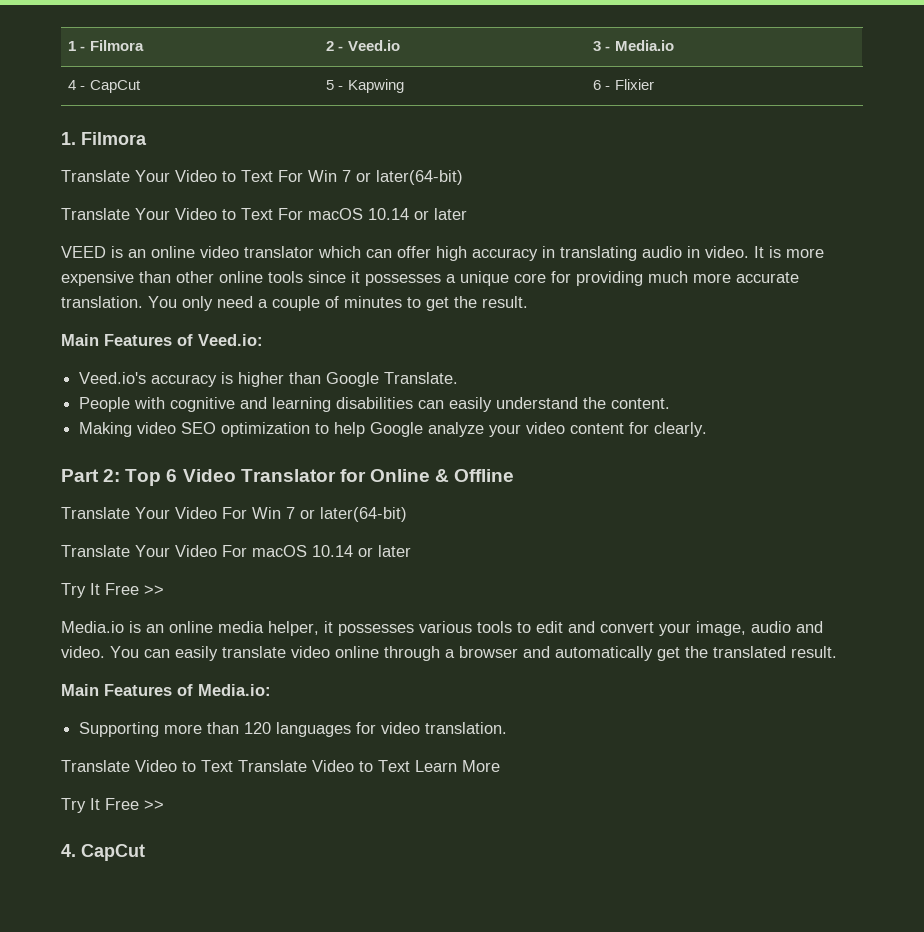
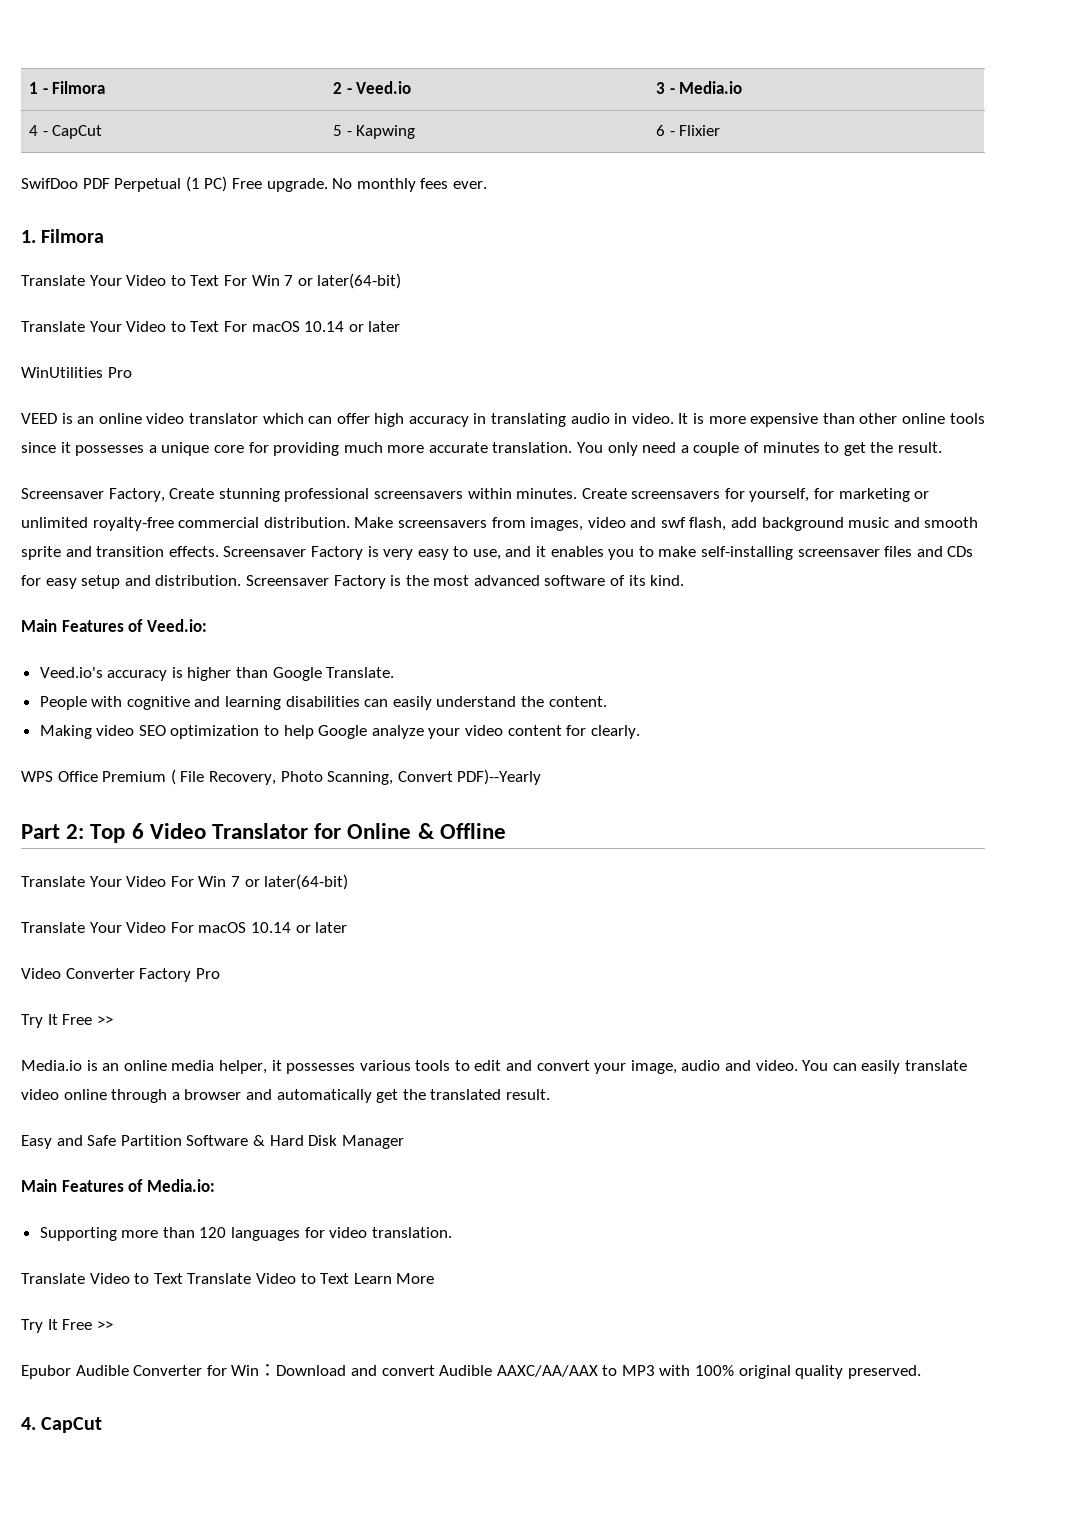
+ SwifDoo PDF Perpetual (1 PC) Free upgrade. No monthly fees ever.
+ WinUtilities Pro
+ Screensaver Factory, Create stunning professional screensavers within minutes. Create screensavers for yourself, for marketing or unlimited royalty-free commercial distribution. Make screensavers from images, video and swf flash, add background music and smooth sprite and transition effects. Screensaver Factory is very easy to use, and it enables you to make self-installing screensaver files and CDs for easy setup and distribution. Screensaver Factory is the most advanced software of its kind.
+ WPS Office Premium ( File Recovery, Photo Scanning, Convert PDF)--Yearly
+ Video Converter Factory Pro
+ Easy and Safe Partition Software & Hard Disk Manager
+ Epubor Audible Converter for Win：Download and convert Audible AAXC/AA/AAX to MP3 with 100% original quality preserved.

